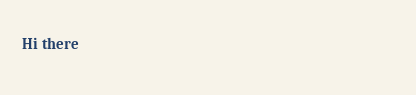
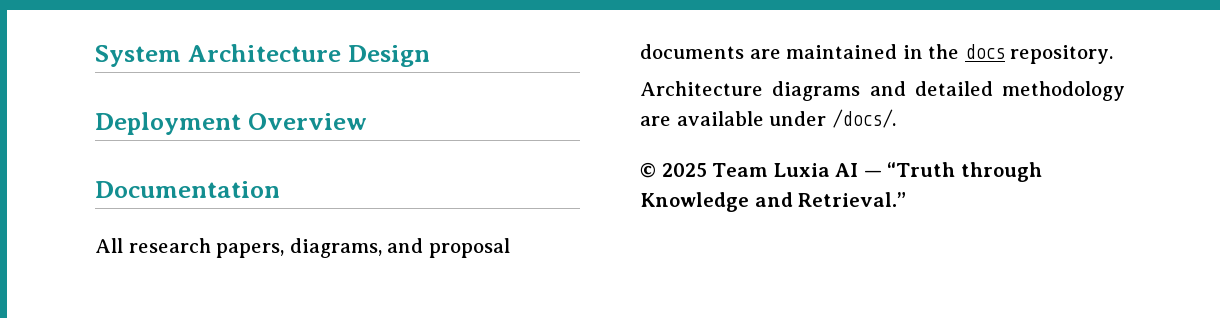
- Hi there
+ System Architecture Design
+ Deployment Overview
+ Documentation
+ All research papers, diagrams, and proposal documents are maintained in the docs repository.
+ Architecture diagrams and detailed methodology are available under /docs/.
+ © 2025 Team Luxia AI — “Truth through Knowledge and Retrieval.”

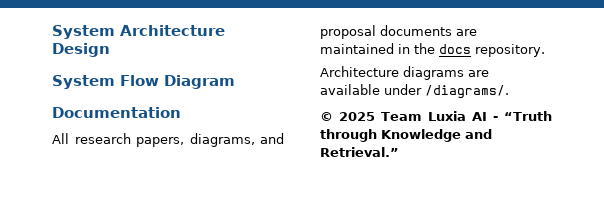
- Deployment Overview
+ System Flow Diagram
- Architecture diagrams and detailed methodology are available under /docs/.
+ Architecture diagrams are available under /diagrams/.
- © 2025 Team Luxia AI — “Truth through Knowledge and Retrieval.”
+ © 2025 Team Luxia AI - “Truth through Knowledge and Retrieval.”

